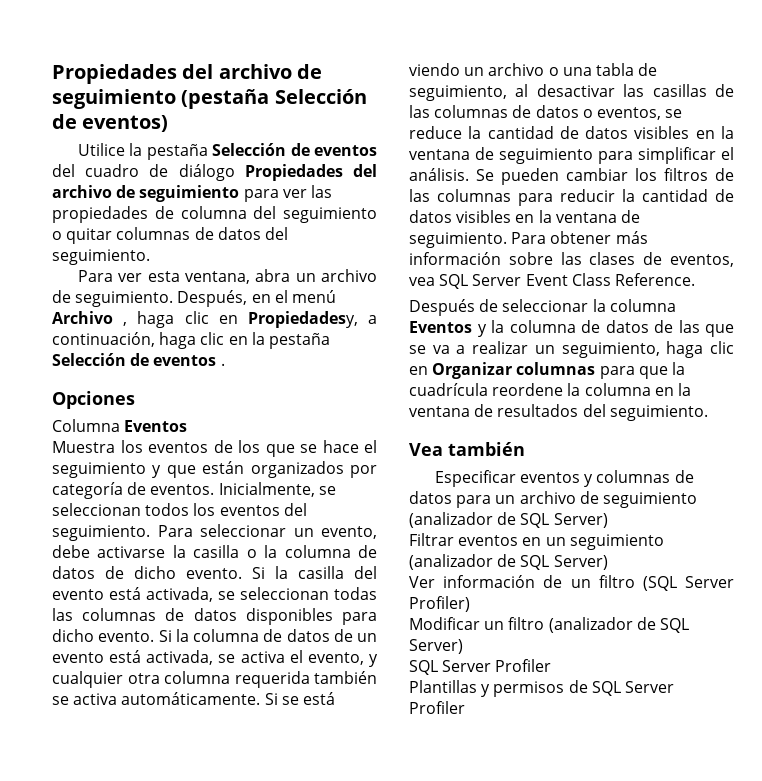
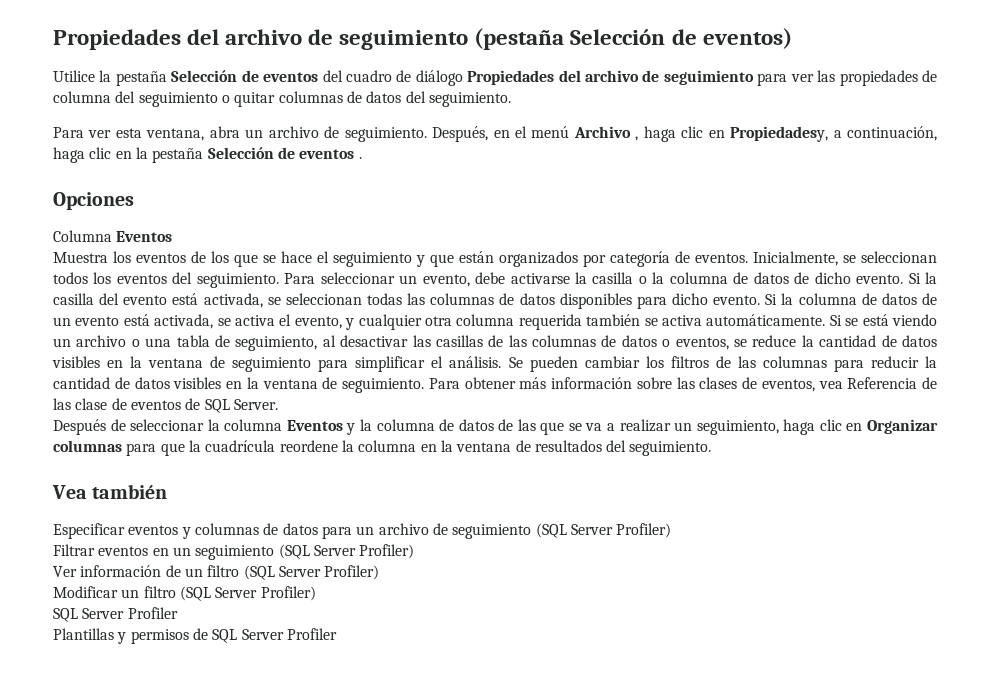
- Para obtener más información sobre las clases de eventos, vea SQL Server Event Class Reference.
+ Para obtener más información sobre las clases de eventos, vea Referencia de las clase de eventos de SQL Server.
- Especificar eventos y columnas de datos para un archivo de seguimiento (analizador de SQL Server)
+ Especificar eventos y columnas de datos para un archivo de seguimiento (SQL Server Profiler)
- Filtrar eventos en un seguimiento (analizador de SQL Server)
+ Filtrar eventos en un seguimiento (SQL Server Profiler)
- Modificar un filtro (analizador de SQL Server)
+ Modificar un filtro (SQL Server Profiler)

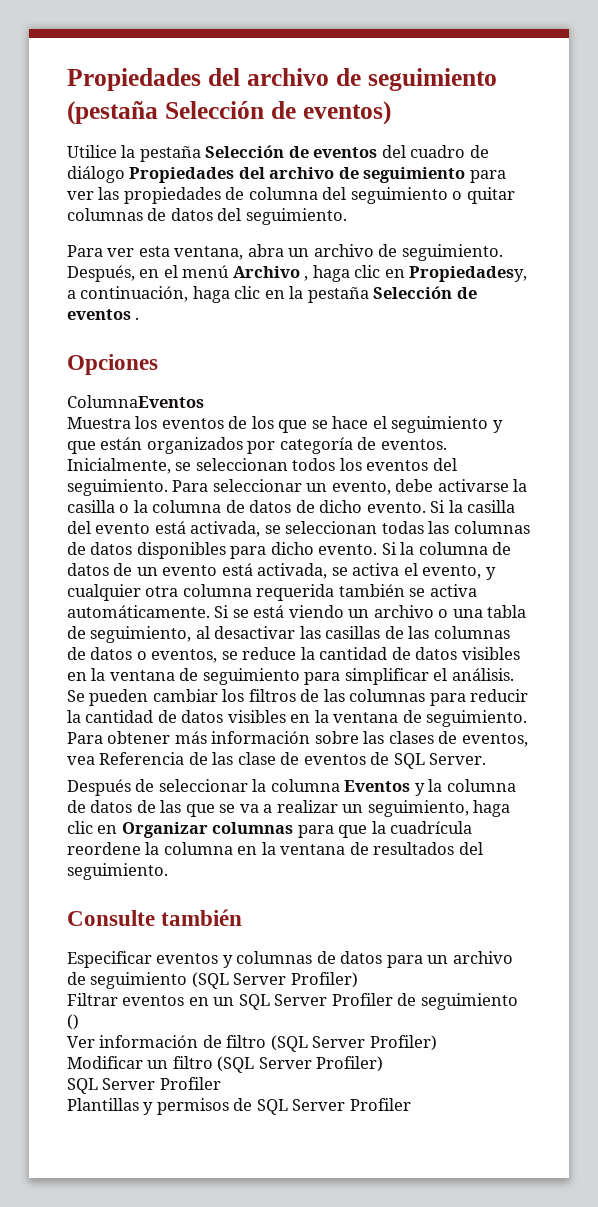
- Columna Eventos
+ ColumnaEventos
- Vea también
+ Consulte también
- Filtrar eventos en un seguimiento (SQL Server Profiler)
+ Filtrar eventos en un SQL Server Profiler de seguimiento ()
- Ver información de un filtro (SQL Server Profiler)
+ Ver información de filtro (SQL Server Profiler)

